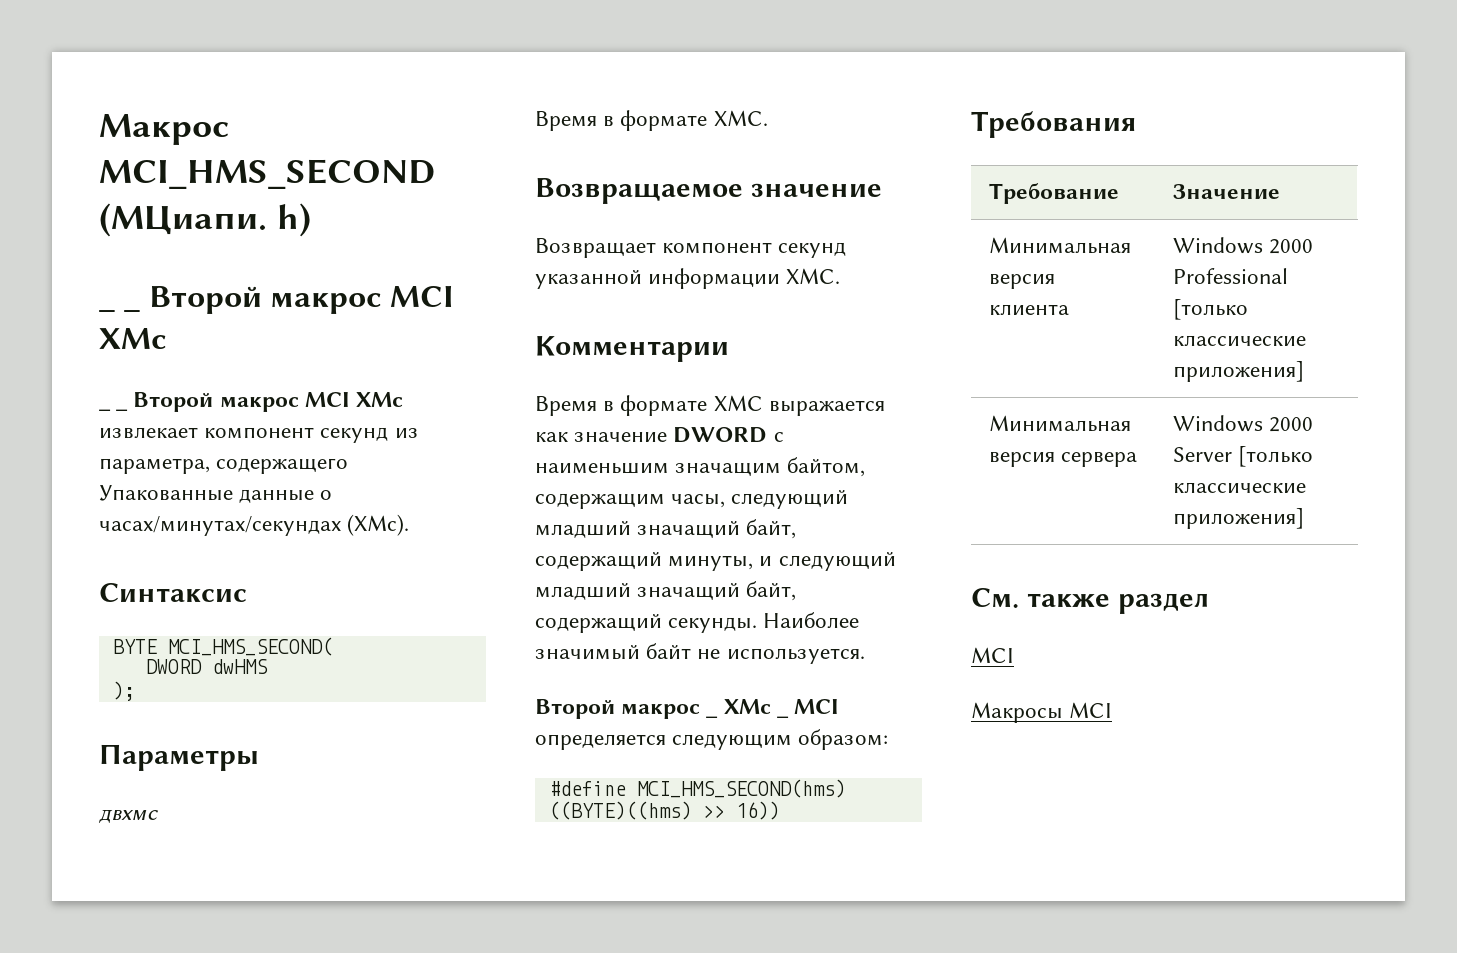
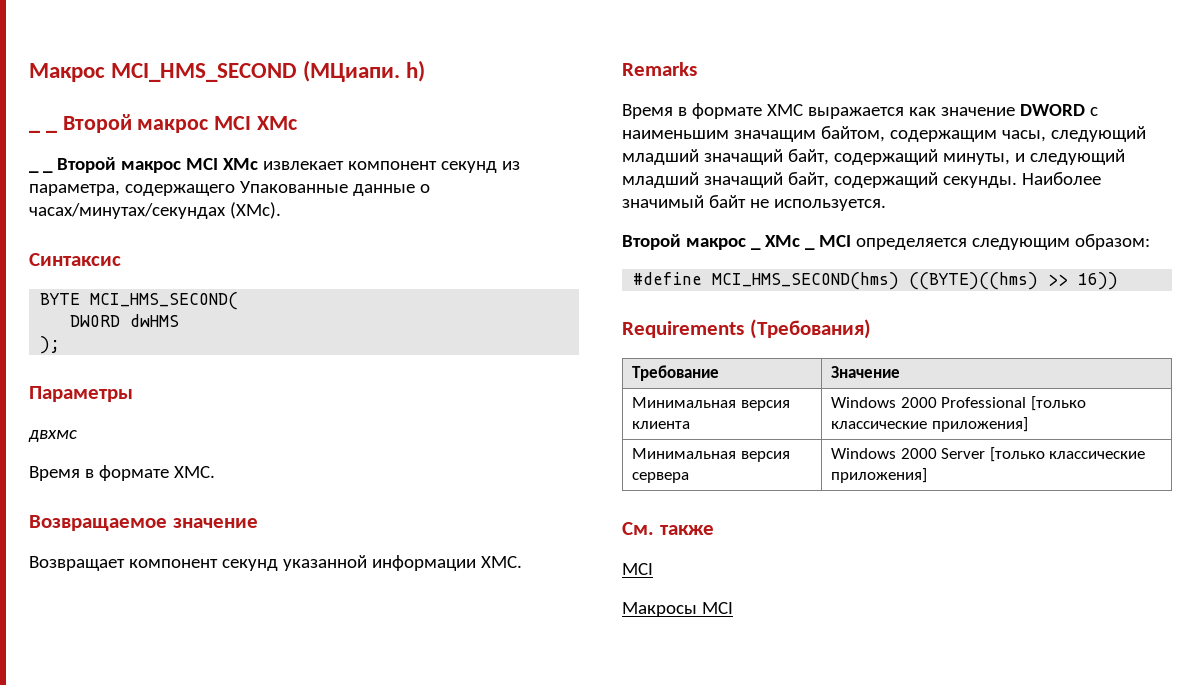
- Комментарии
+ Remarks
- Требования
+ Requirements (Требования)
- См. также раздел
+ См. также

